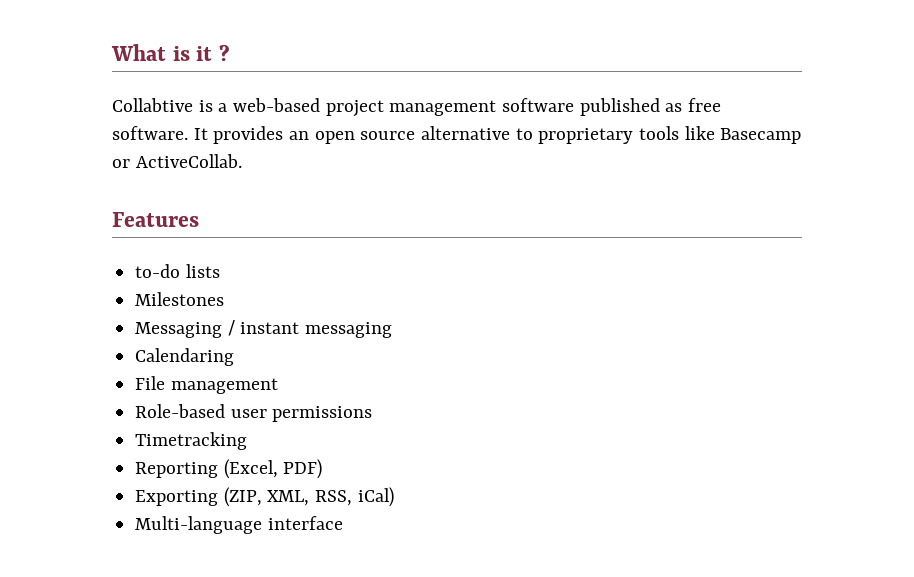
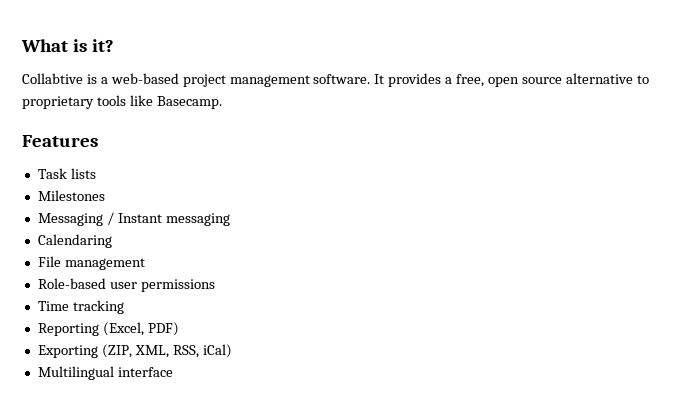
- What is it ?
+ What is it?
- Collabtive is a web-based project management software published as free software.
+ Collabtive is a web-based project management software.
- It provides an open source alternative to proprietary tools like Basecamp or ActiveCollab.
+ It provides a free, open source alternative to proprietary tools like Basecamp.
- to-do lists
+ Task lists
- Messaging / instant messaging
+ Messaging / Instant messaging
- Timetracking
+ Time tracking
- Multi-language interface
+ Multilingual interface

